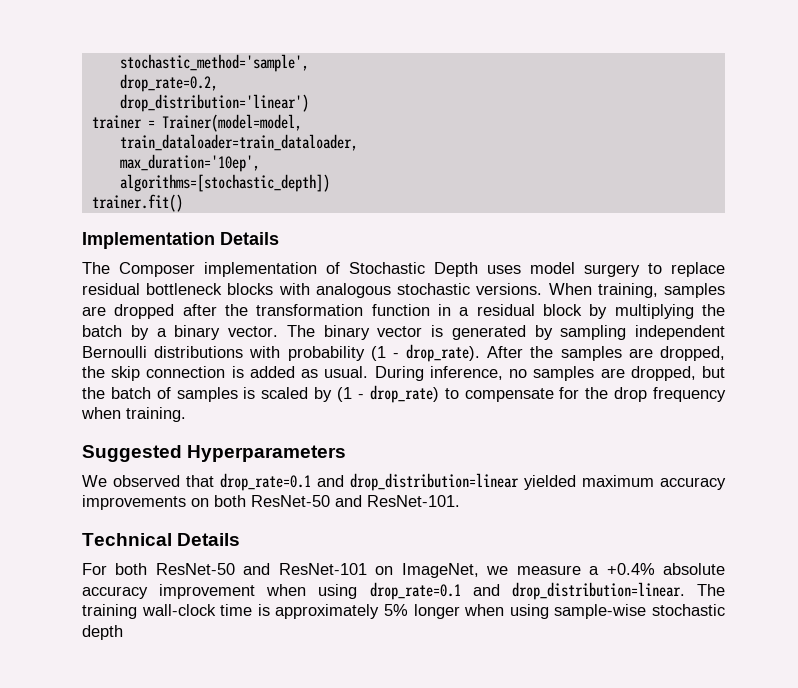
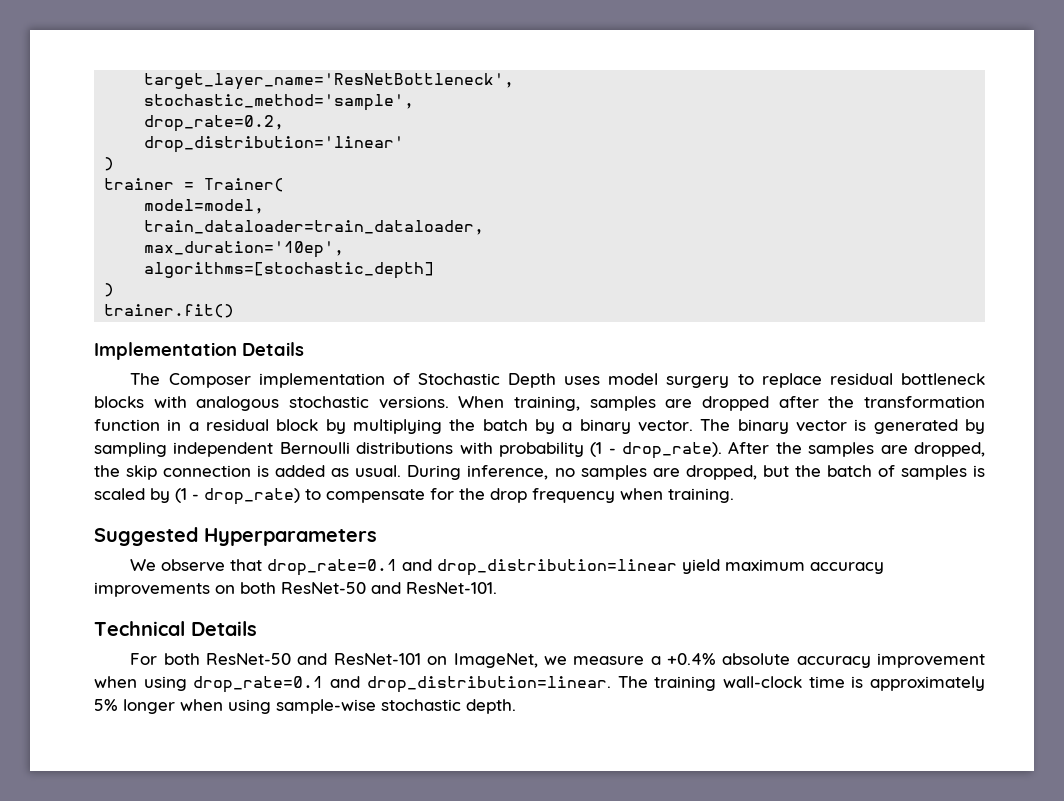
+ target_layer_name='ResNetBottleneck',
- drop_distribution='linear')
+ drop_distribution='linear'
+ )
- trainer = Trainer(model=model,
+ trainer = Trainer(
+ model=model,
- algorithms=[stochastic_depth])
+ algorithms=[stochastic_depth]
+ )
- We observed that drop_rate=0.1 and drop_distribution=linear yielded maximum accuracy improvements on both ResNet-50 and ResNet-101.
+ We observe that drop_rate=0.1 and drop_distribution=linear yield maximum accuracy improvements on both ResNet-50 and ResNet-101.
- The training wall-clock time is approximately 5% longer when using sample-wise stochastic depth
+ The training wall-clock time is approximately 5% longer when using sample-wise stochastic depth.

